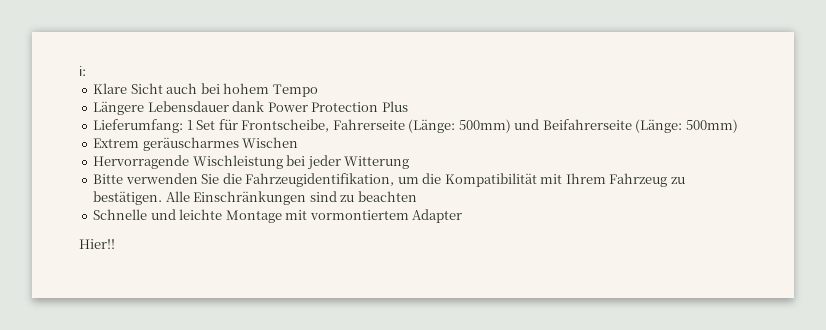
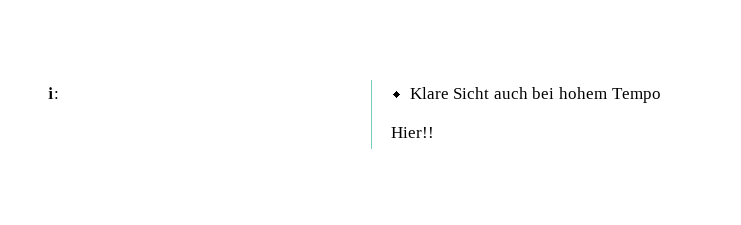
- Längere Lebensdauer dank Power Protection Plus
- Lieferumfang: 1 Set für Frontscheibe, Fahrerseite (Länge: 500mm) und Beifahrerseite (Länge: 500mm)
- Extrem geräuscharmes Wischen
- Hervorragende Wischleistung bei jeder Witterung
- Bitte verwenden Sie die Fahrzeugidentifikation, um die Kompatibilität mit Ihrem Fahrzeug zu bestätigen. Alle Einschränkungen sind zu beachten
- Schnelle und leichte Montage mit vormontiertem Adapter

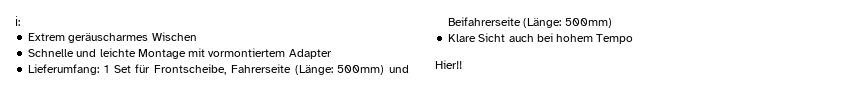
+ Extrem geräuscharmes Wischen
+ Schnelle und leichte Montage mit vormontiertem Adapter
+ Lieferumfang: 1 Set für Frontscheibe, Fahrerseite (Länge: 500mm) und Beifahrerseite (Länge: 500mm)

